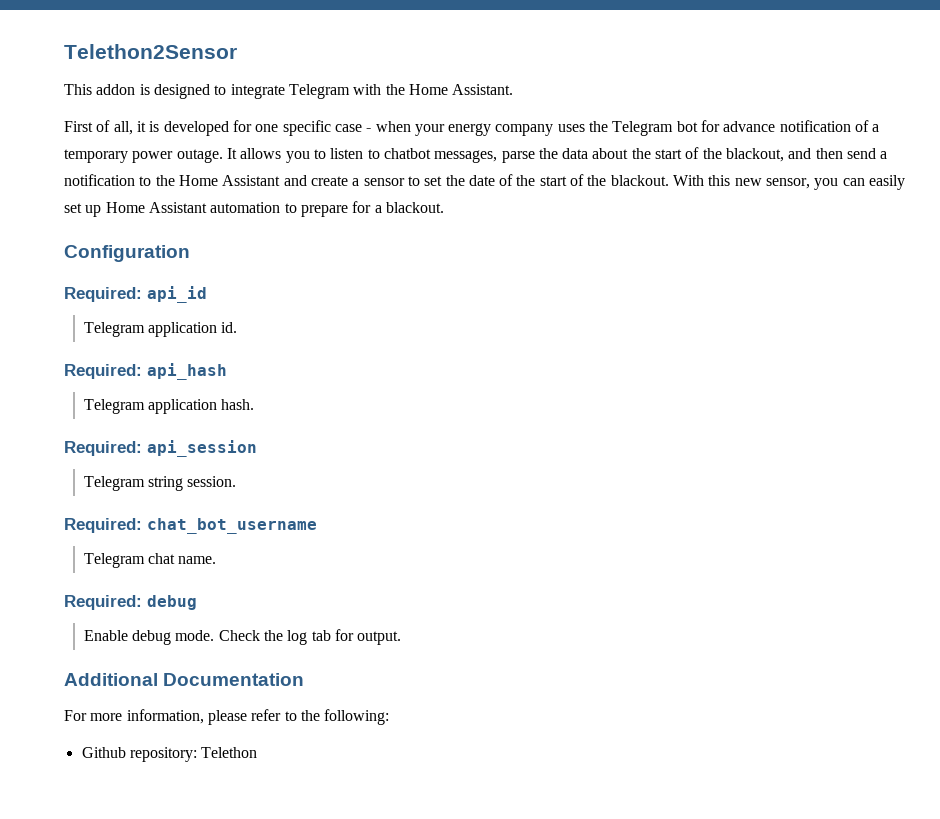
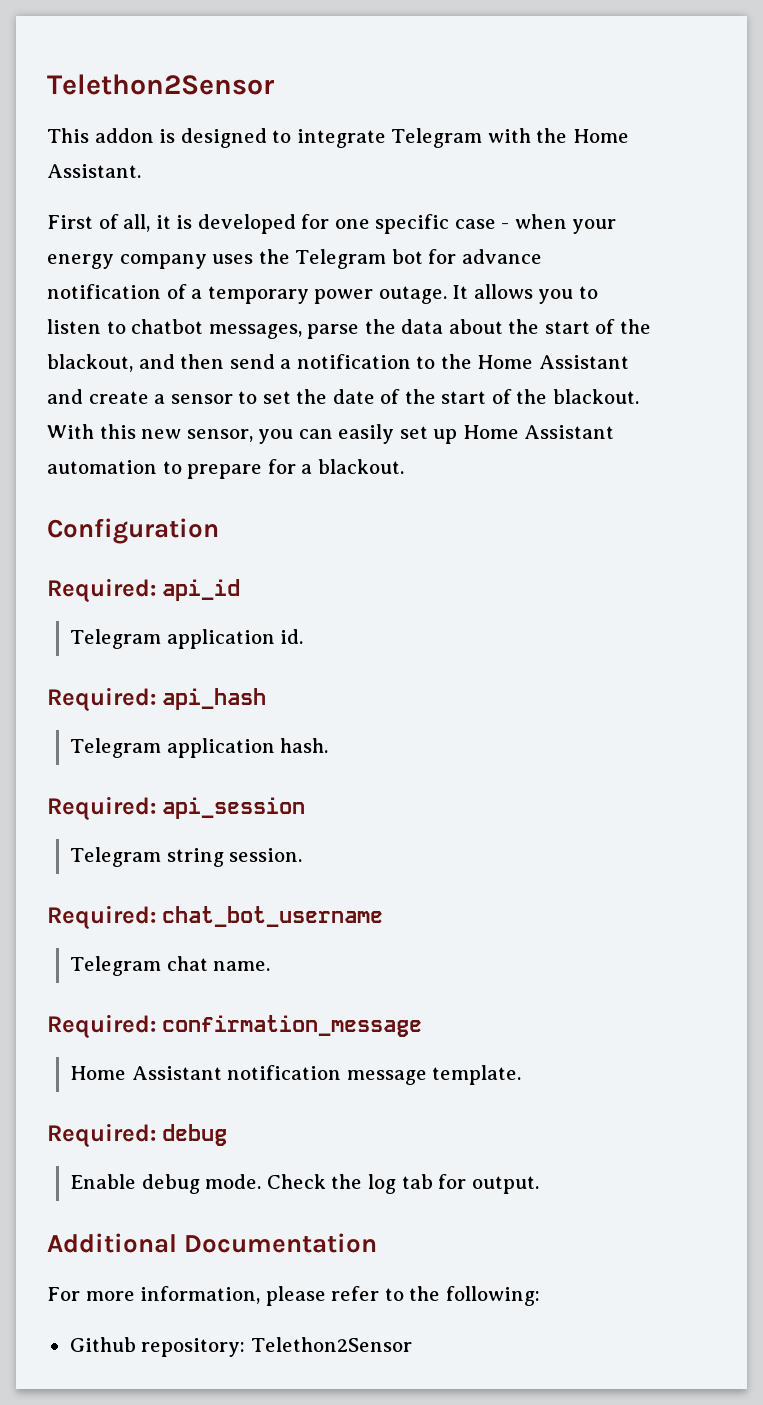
+ Required: confirmation_message
+ Home Assistant notification message template.
- Github repository: Telethon
+ Github repository: Telethon2Sensor

